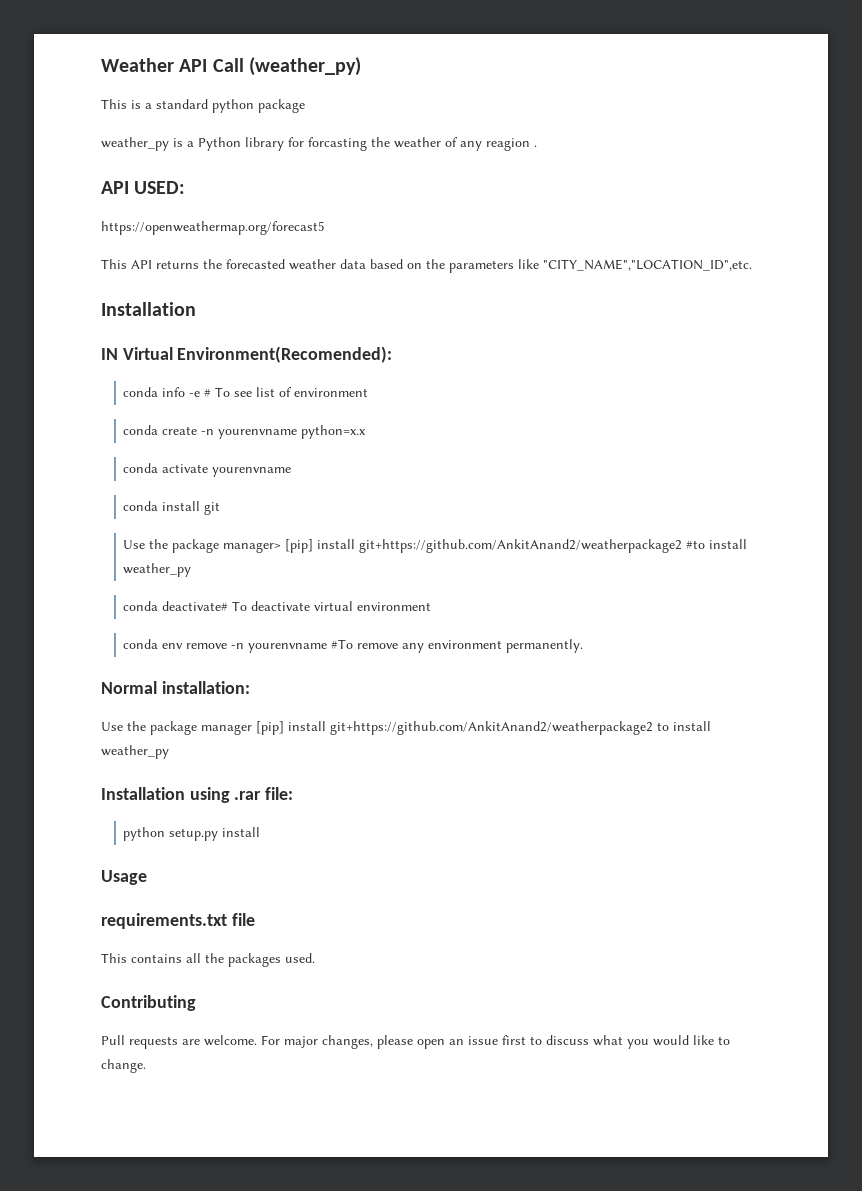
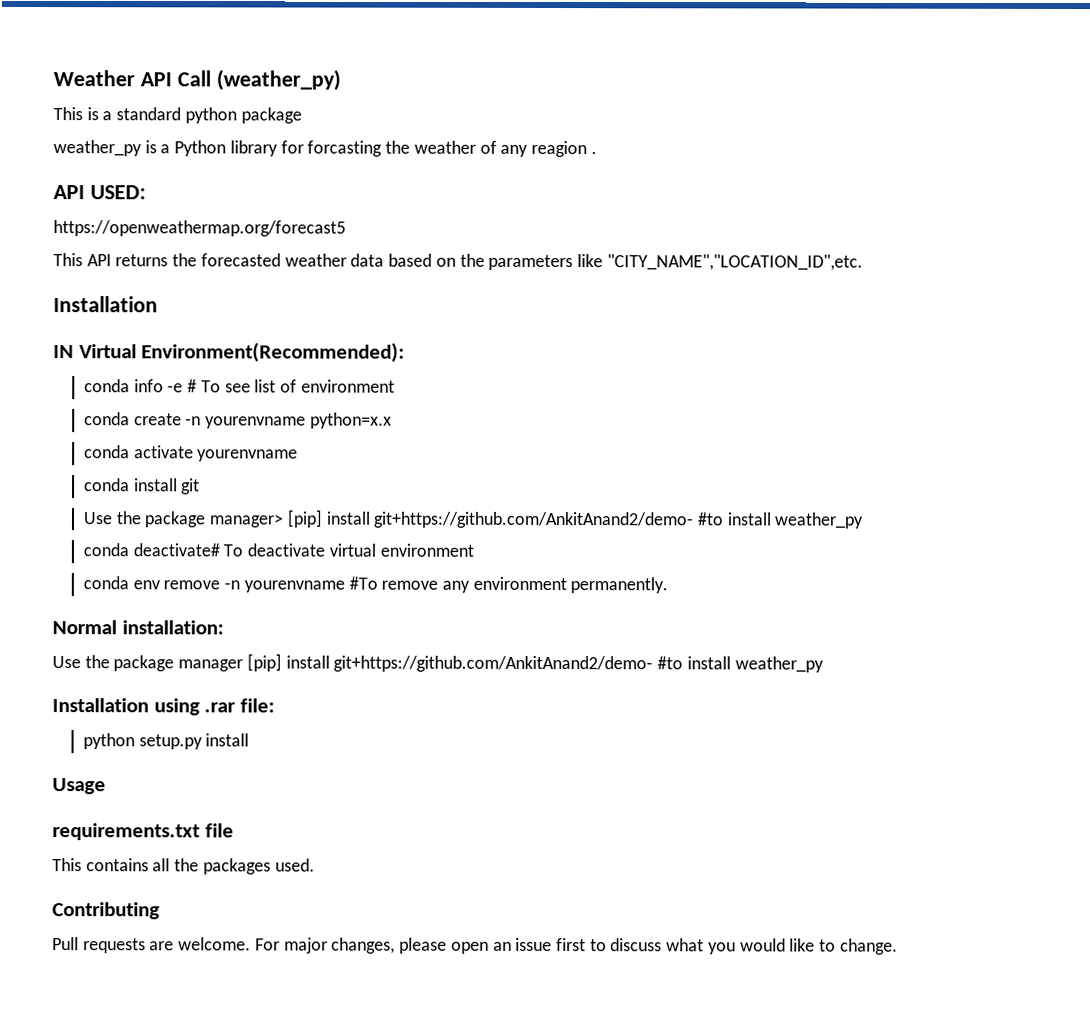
- IN Virtual Environment(Recomended):
+ IN Virtual Environment(Recommended):
- Use the package manager> [pip] install git+https://github.com/AnkitAnand2/weatherpackage2 #to install weather_py
+ Use the package manager> [pip] install git+https://github.com/AnkitAnand2/demo- #to install weather_py
- Use the package manager [pip] install git+https://github.com/AnkitAnand2/weatherpackage2 to install weather_py
+ Use the package manager [pip] install git+https://github.com/AnkitAnand2/demo- #to install weather_py

